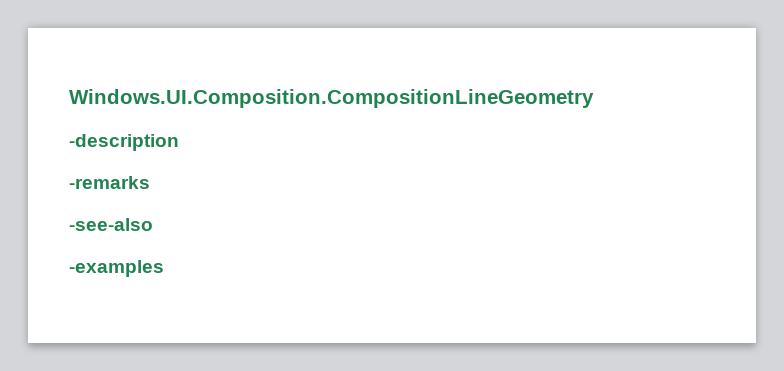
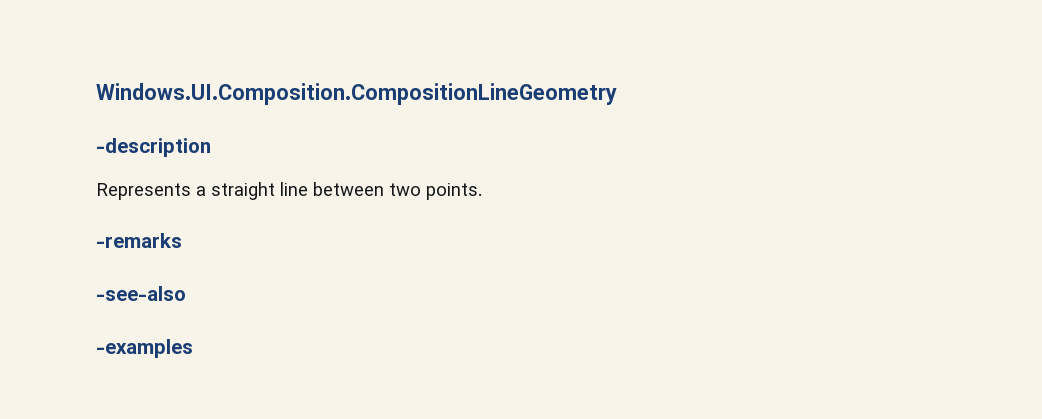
+ Represents a straight line between two points.

